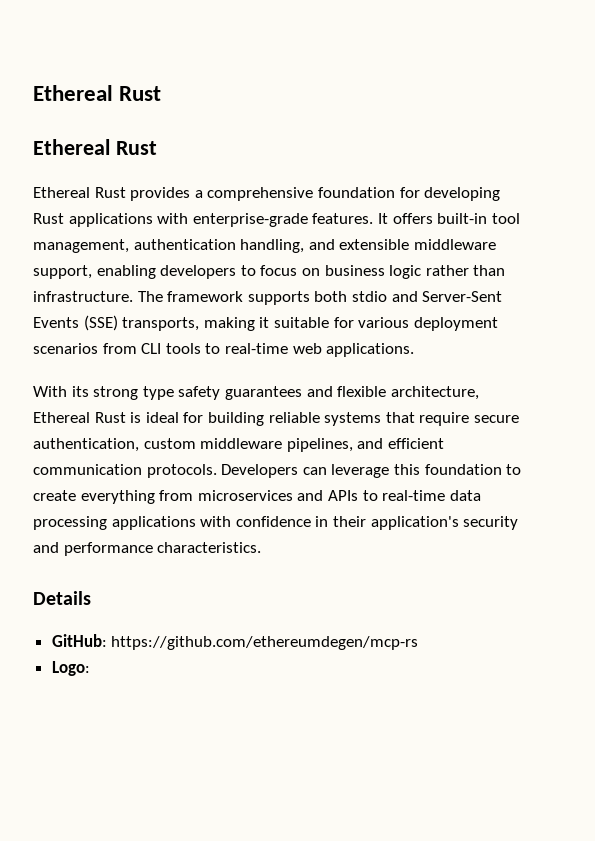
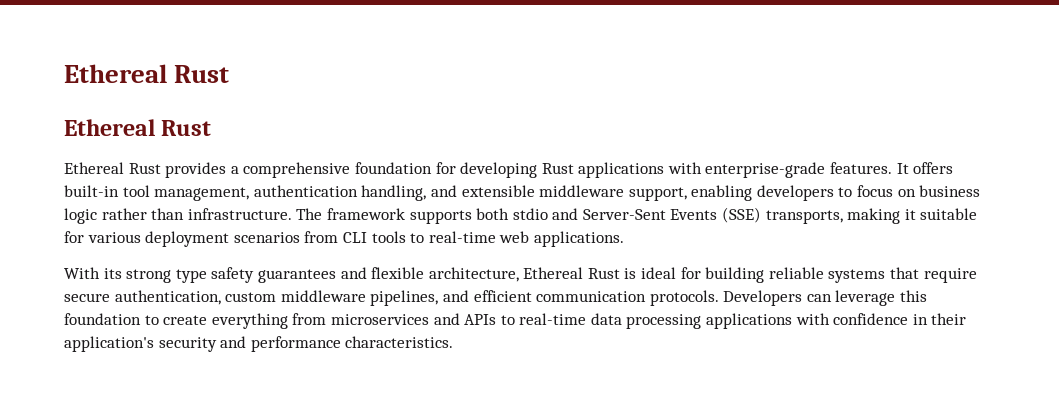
- Details
- GitHub: https://github.com/ethereumdegen/mcp-rs
- Logo:

